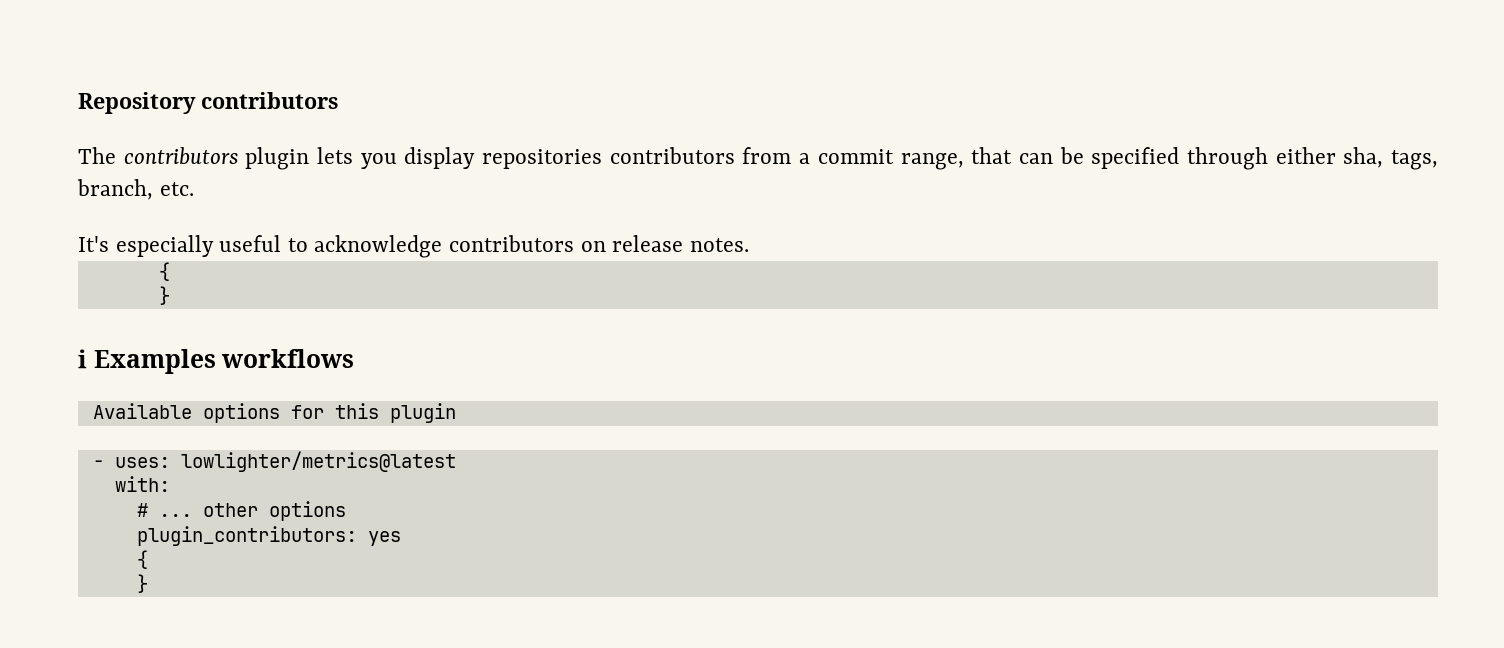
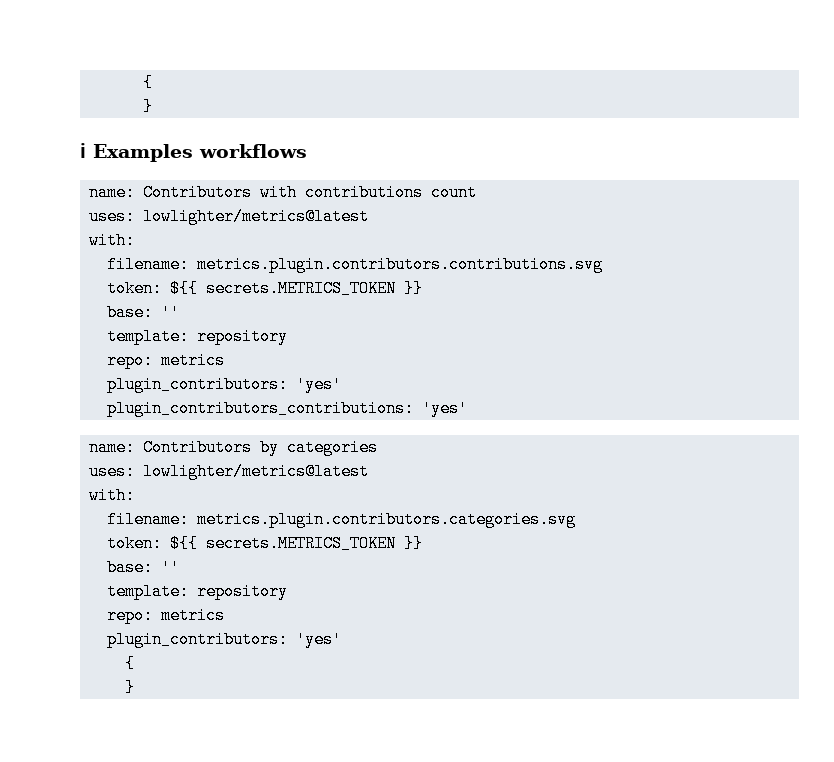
- Repository contributors
- The contributors plugin lets you display repositories contributors from a commit range, that can be specified through either sha, tags, branch, etc.
- It's especially useful to acknowledge contributors on release notes.
- Available options for this plugin
- - uses: lowlighter/metrics@latest
+ name: Contributors with contributions count
+ uses: lowlighter/metrics@latest
  with:
- # ... other options
- plugin_contributors: yes
+ filename: metrics.plugin.contributors.contributions.svg
+ token: ${{ secrets.METRICS_TOKEN }}
+ base: ''
+ template: repository
+ repo: metrics
+ plugin_contributors: 'yes'
+ plugin_contributors_contributions: 'yes'
+ name: Contributors by categories
+ uses: lowlighter/metrics@latest
+ with:
+ filename: metrics.plugin.contributors.categories.svg
+ token: ${{ secrets.METRICS_TOKEN }}
+ base: ''
+ template: repository
+ repo: metrics
+ plugin_contributors: 'yes'

